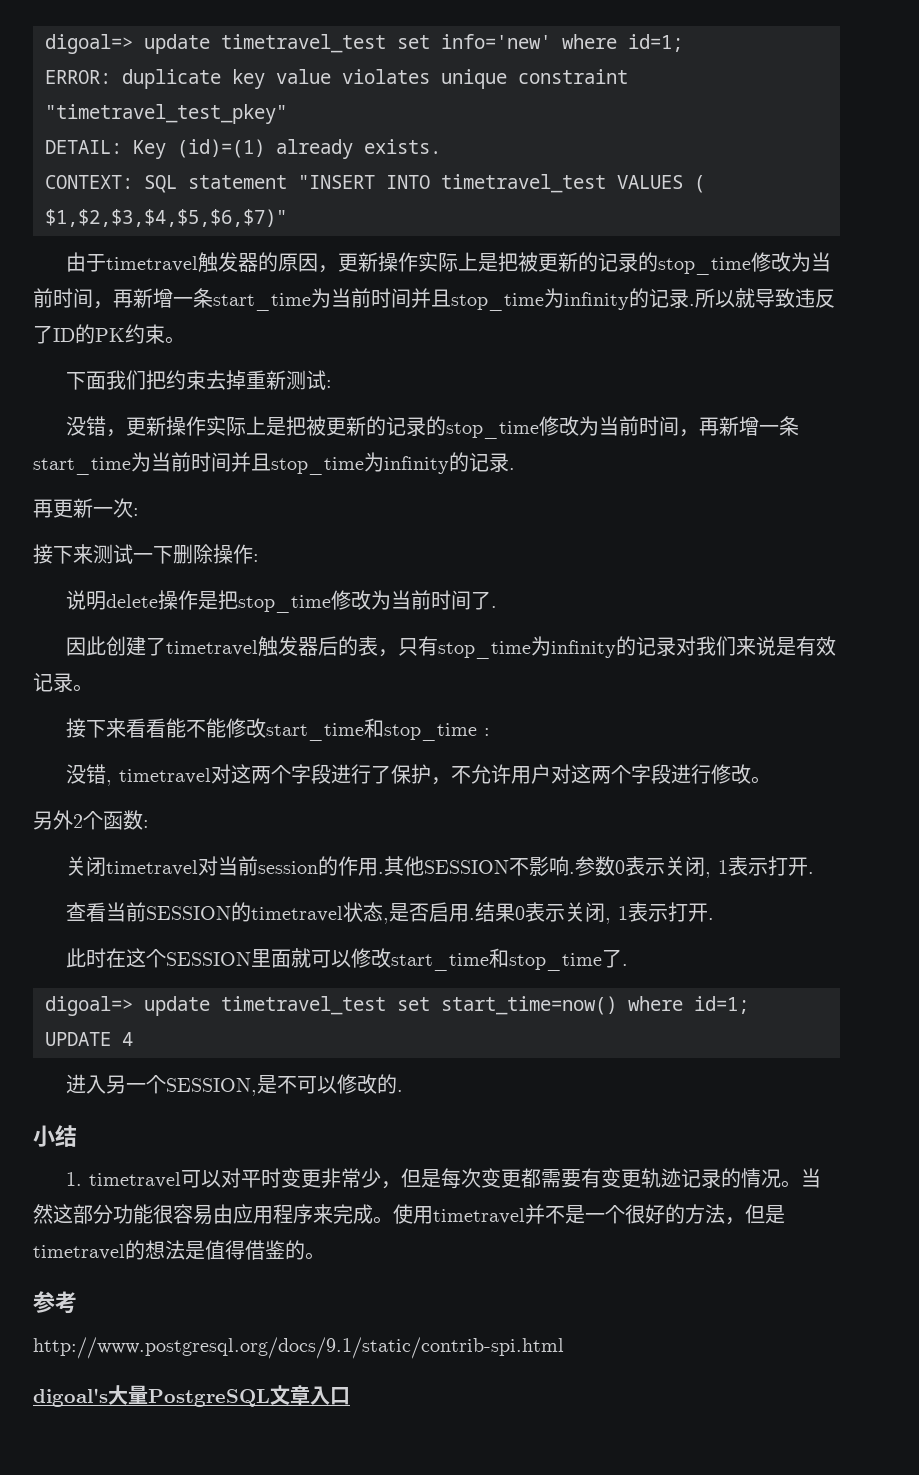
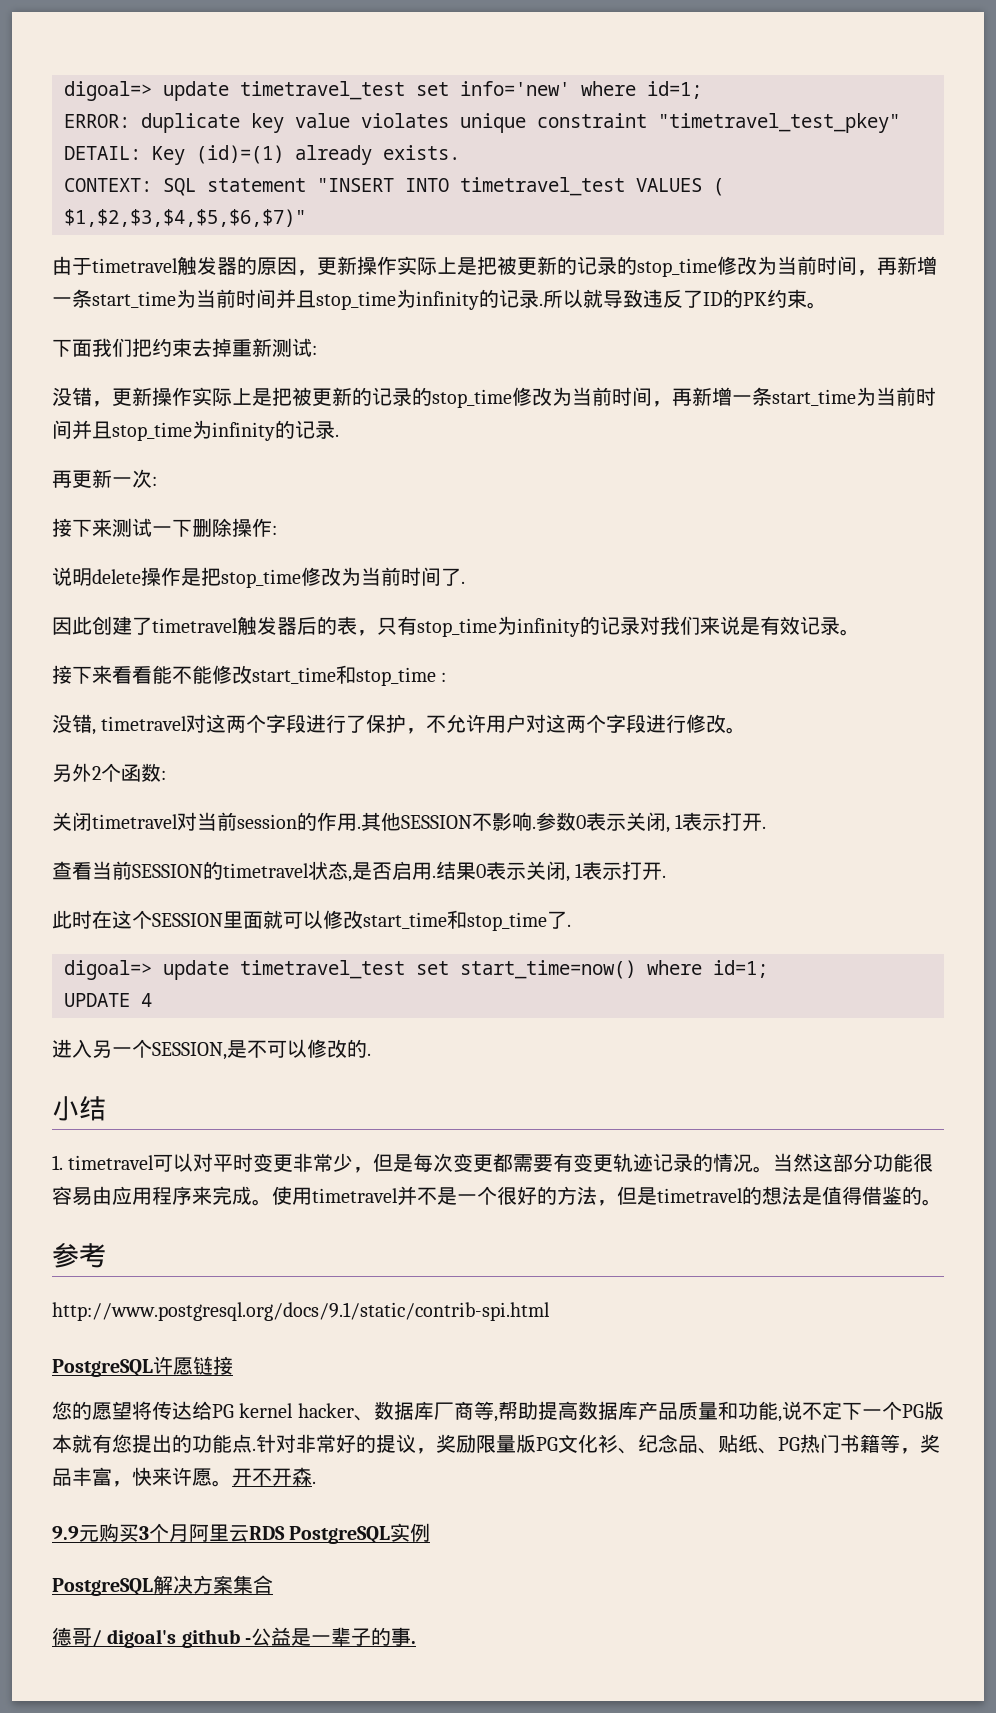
- digoal's大量PostgreSQL文章入口
+ PostgreSQL许愿链接
+ 您的愿望将传达给PG kernel hacker、数据库厂商等,帮助提高数据库产品质量和功能,说不定下一个PG版本就有您提出的功能点.针对非常好的提议，奖励限量版PG文化衫、纪念品、贴纸、PG热门书籍等，奖品丰富，快来许愿。开不开森.
+ 9.9元购买3个月阿里云RDS PostgreSQL实例
+ PostgreSQL解决方案集合
+ 德哥/ digoal's github -公益是一辈子的事.

